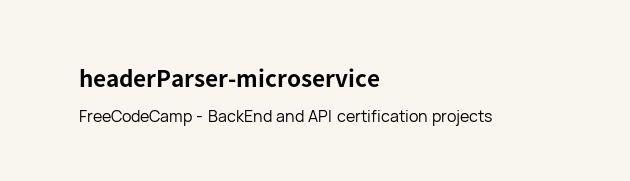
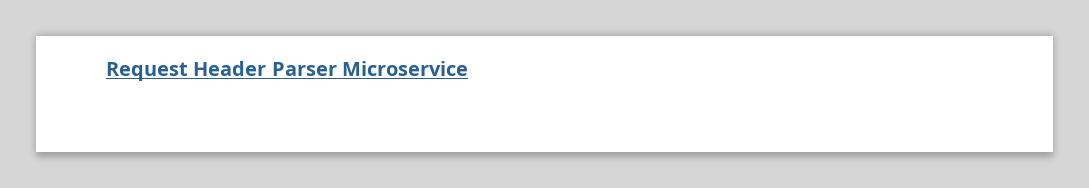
- headerParser-microservice
- FreeCodeCamp - BackEnd and API certification projects
+ Request Header Parser Microservice

